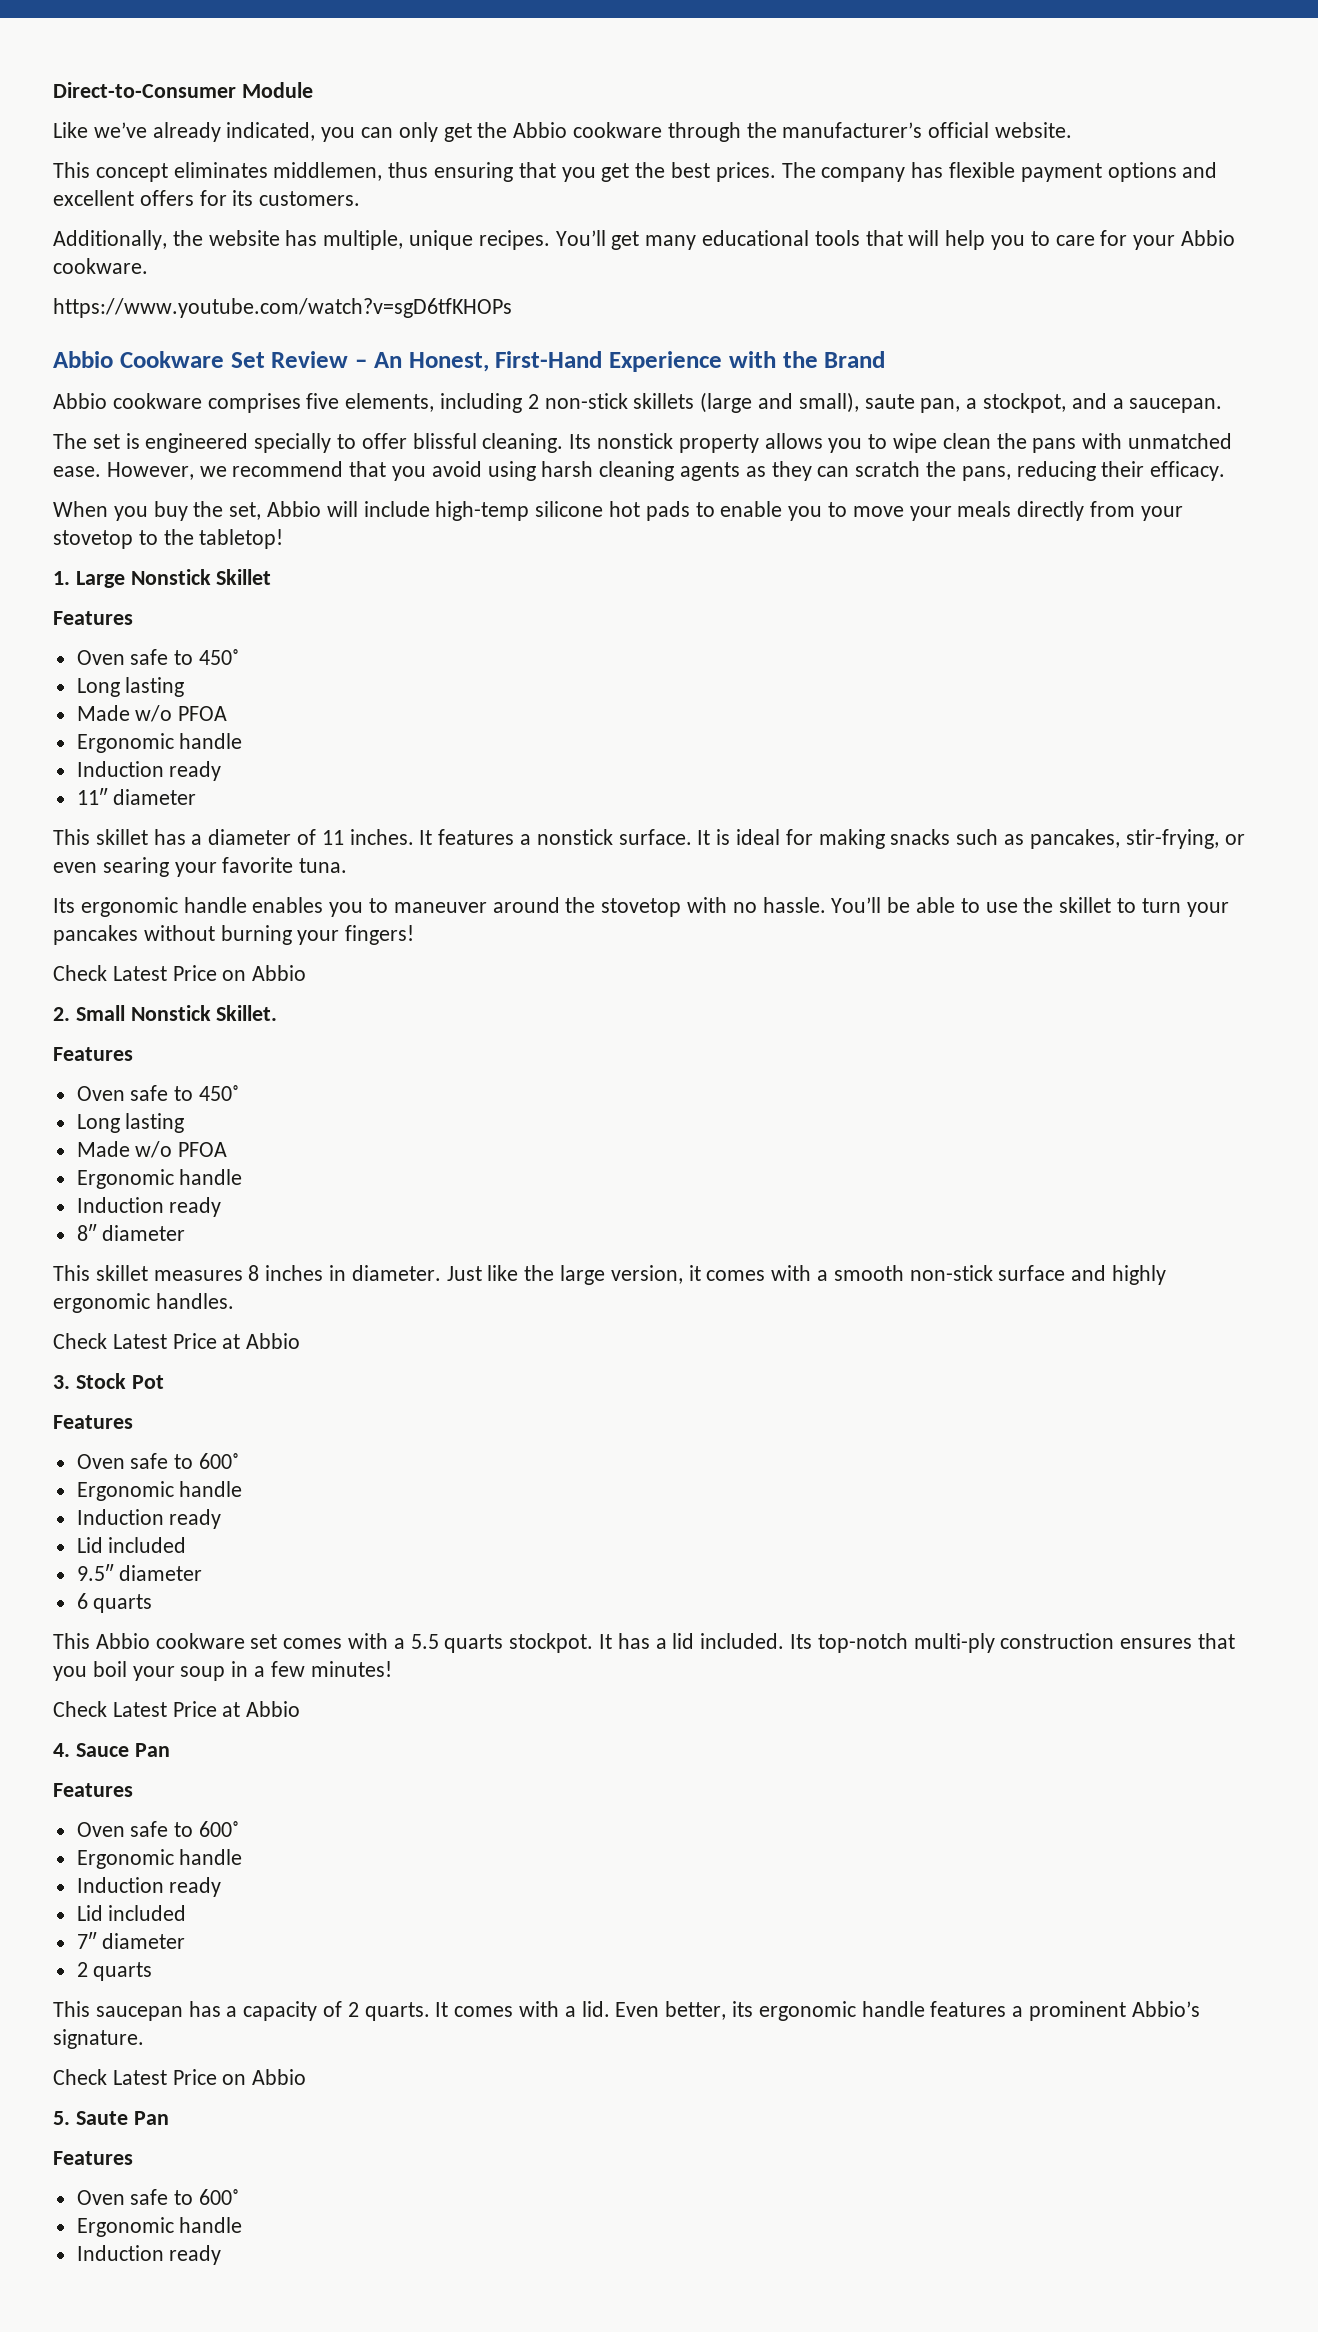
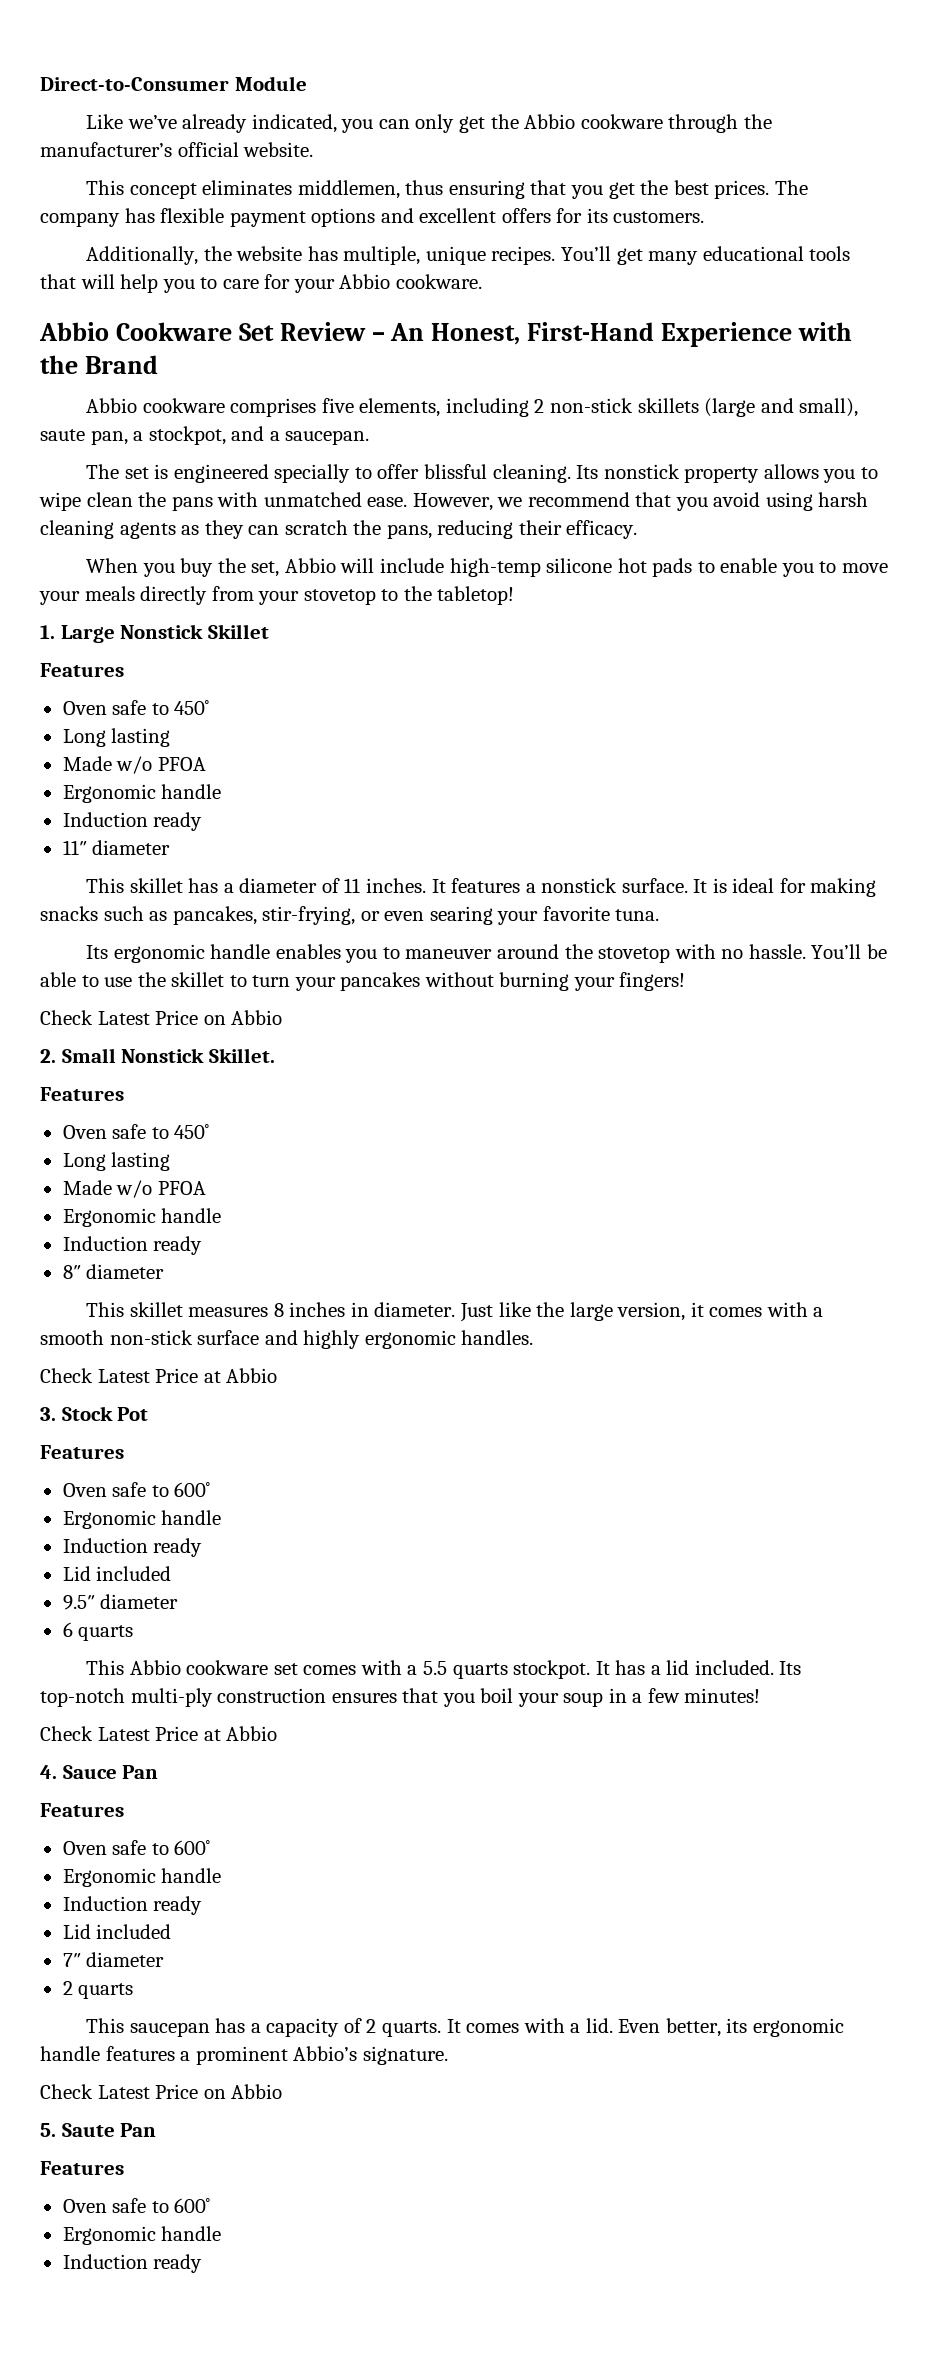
- https://www.youtube.com/watch?v=sgD6tfKHOPs

